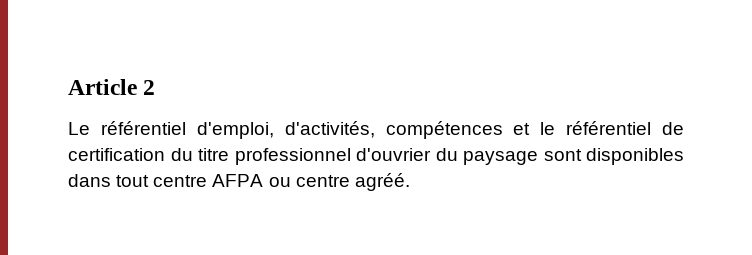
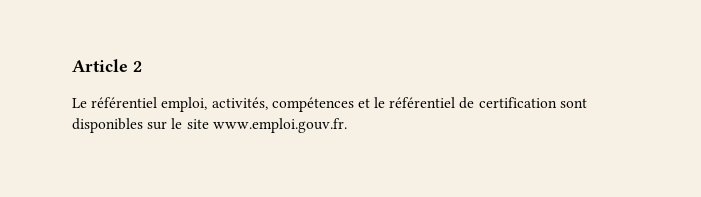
- Le référentiel d'emploi, d'activités, compétences et le référentiel de certification du titre professionnel d'ouvrier du paysage sont disponibles dans tout centre AFPA ou centre agréé.
+ Le référentiel emploi, activités, compétences et le référentiel de certification sont disponibles sur le site www.emploi.gouv.fr.

